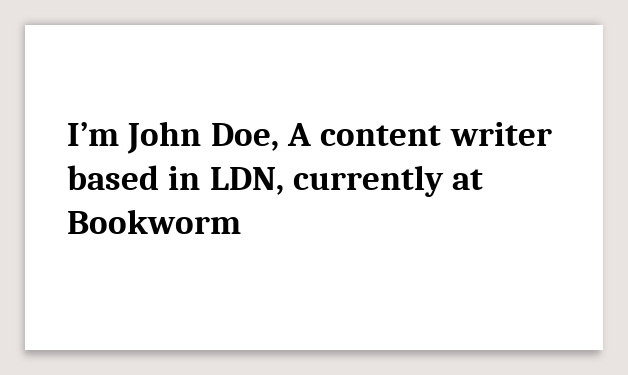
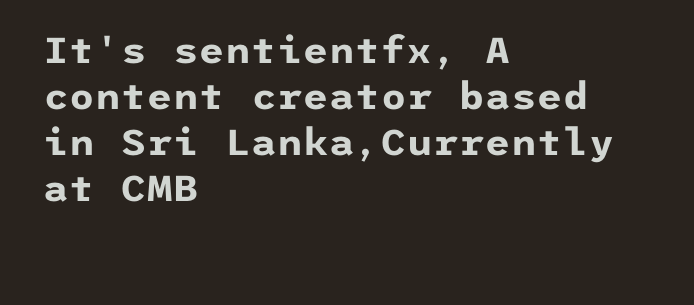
- I’m John Doe, A content writer based in LDN, currently at Bookworm
+ It's sentientfx, A content creator based in Sri Lanka,Currently at CMB

